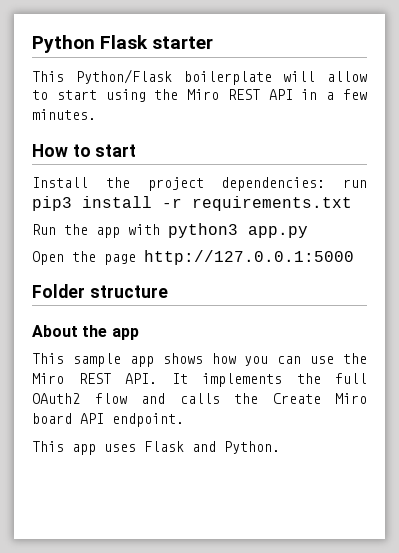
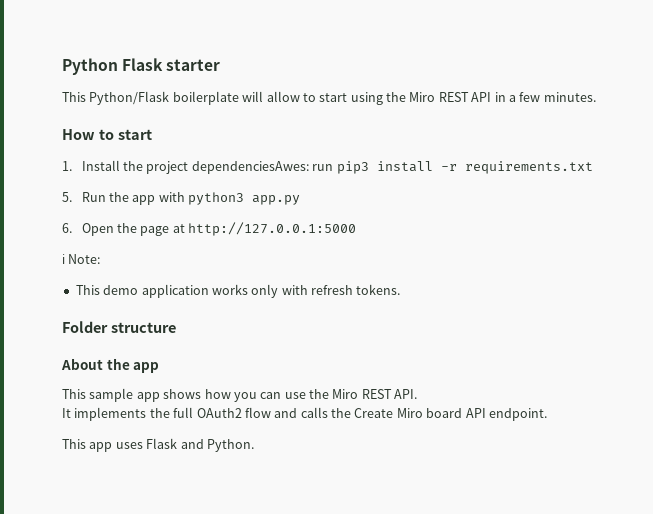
- Install the project dependencies: run pip3 install -r requirements.txt
+ 1. Install the project dependenciesAwes: run pip3 install -r requirements.txt
- Run the app with python3 app.py
+ 5. Run the app with python3 app.py
- Open the page http://127.0.0.1:5000
+ 6. Open the page at http://127.0.0.1:5000
+ ℹ Note:
+ This demo application works only with refresh tokens.
- This sample app shows how you can use the Miro REST API. It implements the full OAuth2 flow and calls the Create Miro board API endpoint.
+ This sample app shows how you can use the Miro REST API.
+ It implements the full OAuth2 flow and calls the Create Miro board API endpoint.

